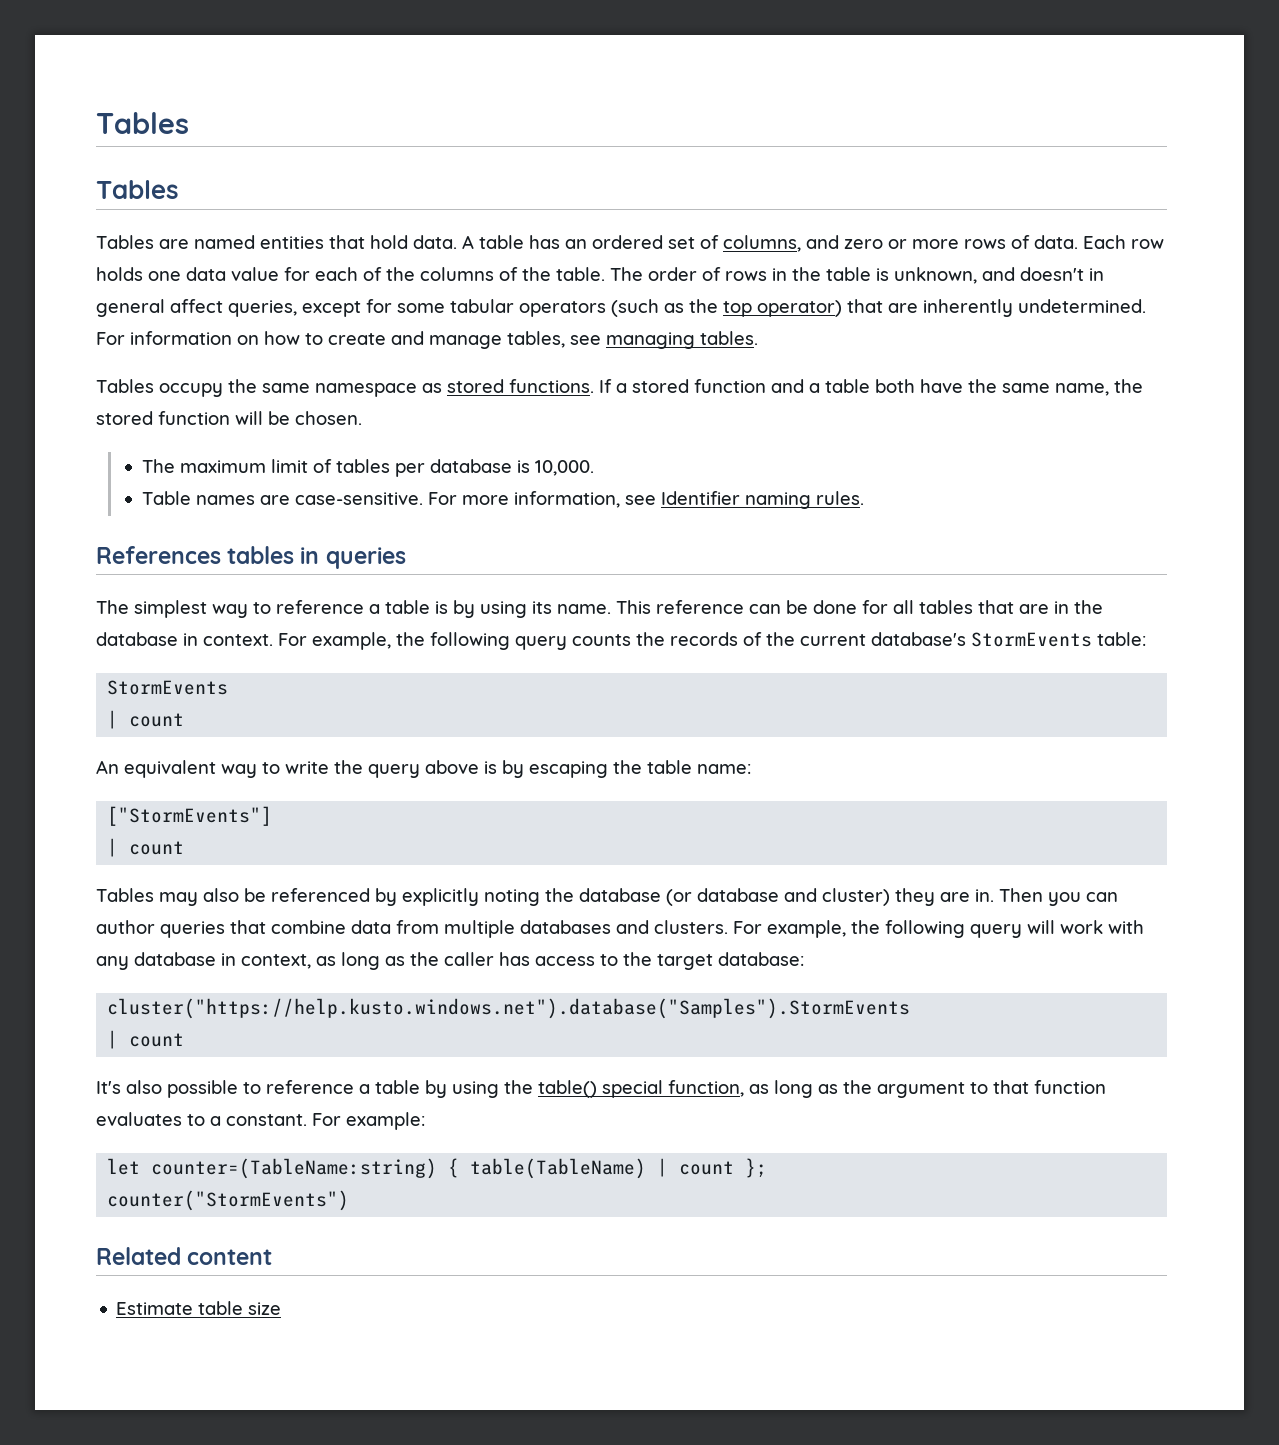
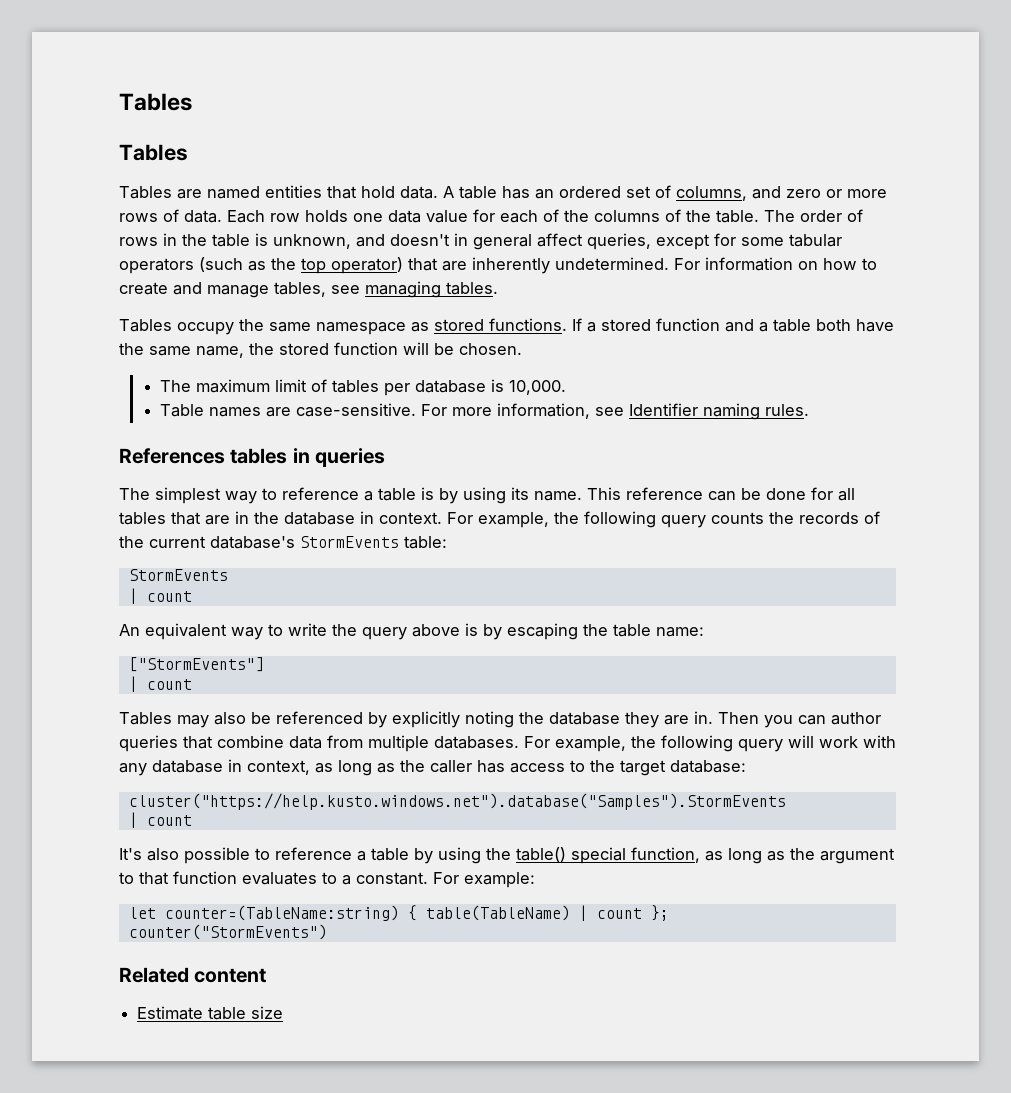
- Tables may also be referenced by explicitly noting the database (or database and cluster) they are in.
+ Tables may also be referenced by explicitly noting the database they are in.
- Then you can author queries that combine data from multiple databases and clusters.
+ Then you can author queries that combine data from multiple databases.

